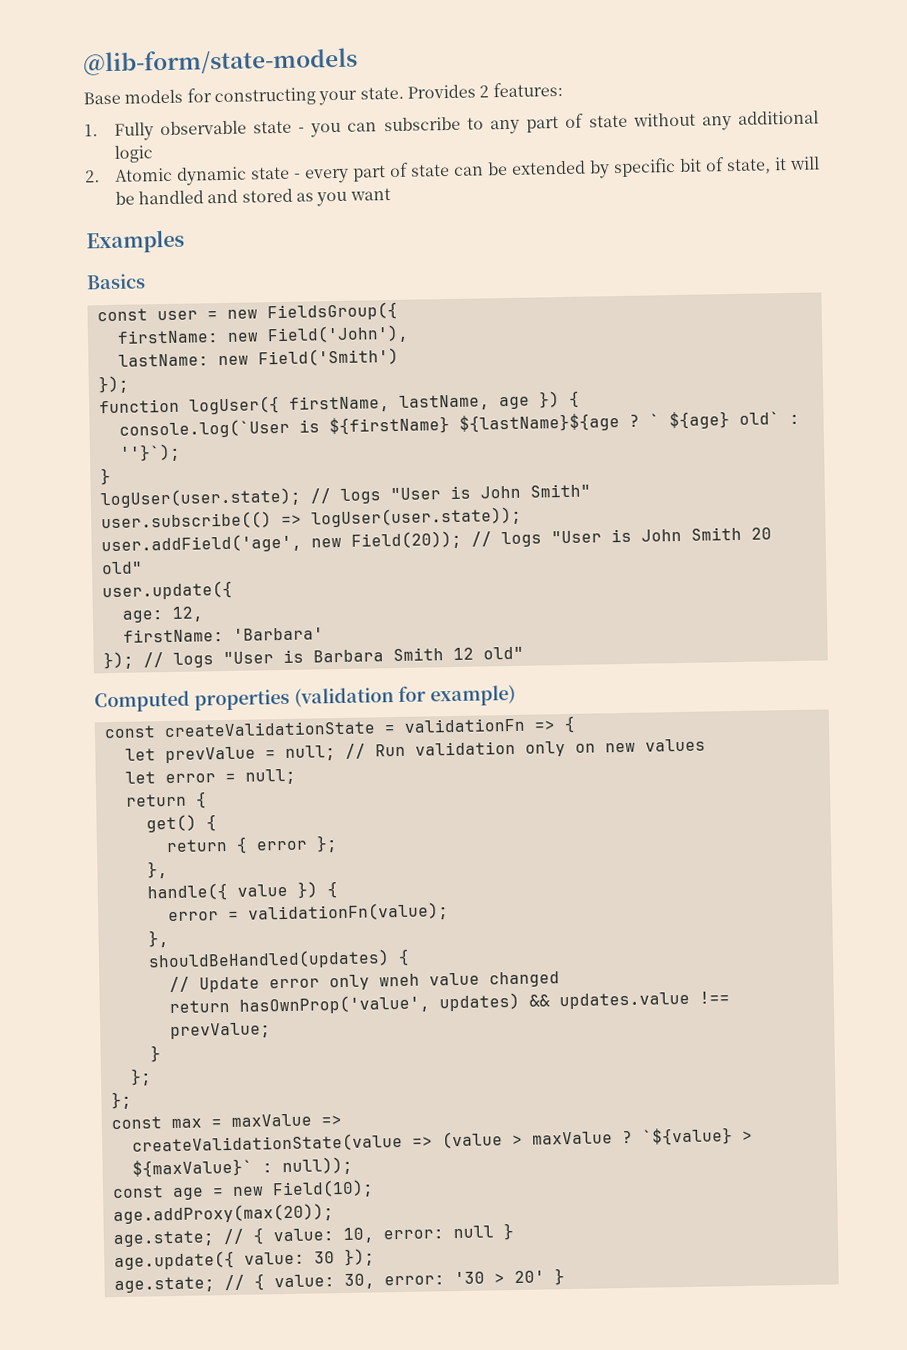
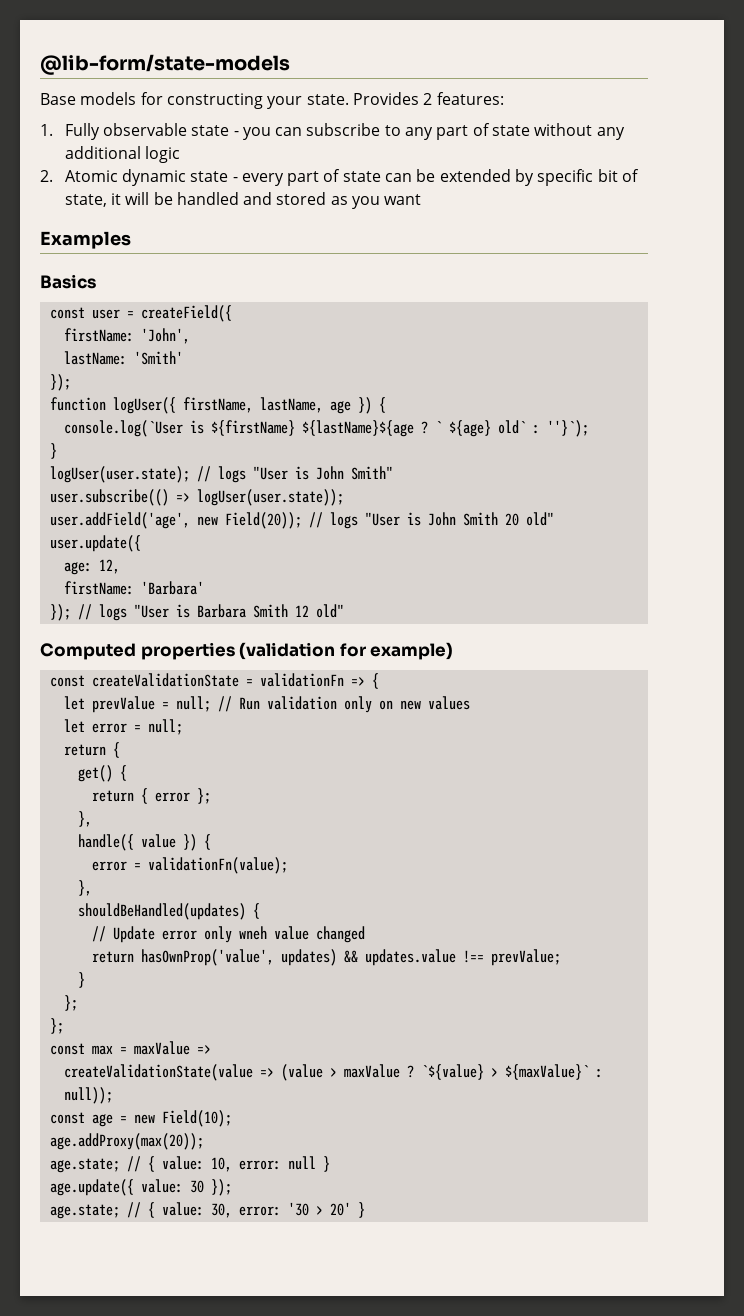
- const user = new FieldsGroup({
- firstName: new Field('John'),
+ const user = createField({
+ firstName: 'John',
- lastName: new Field('Smith')
+ lastName: 'Smith'

